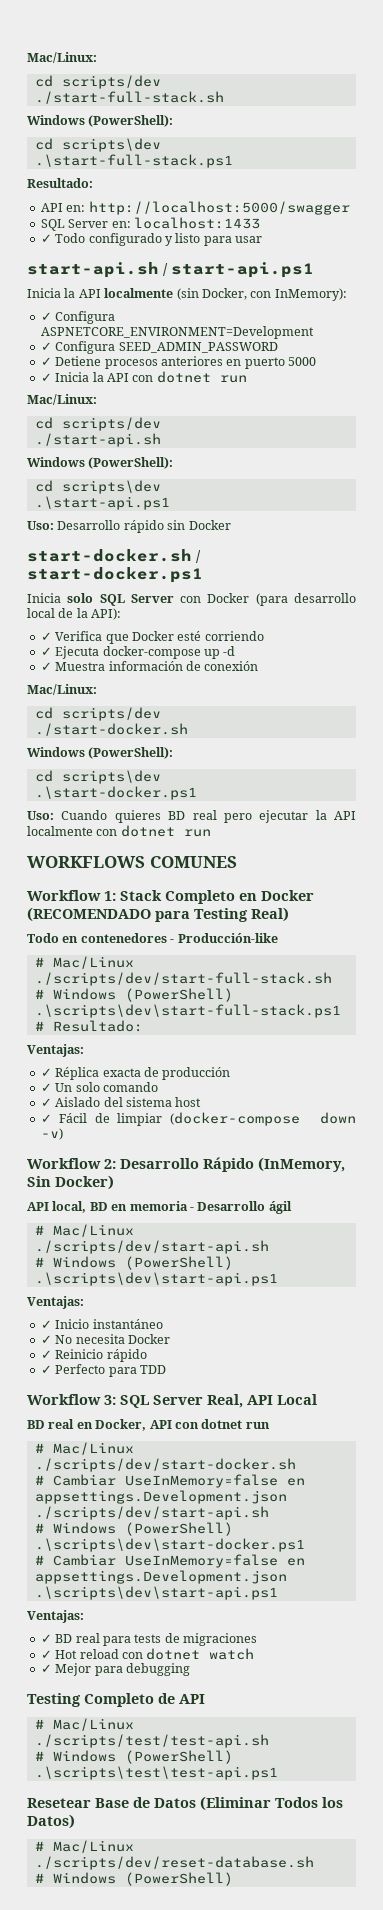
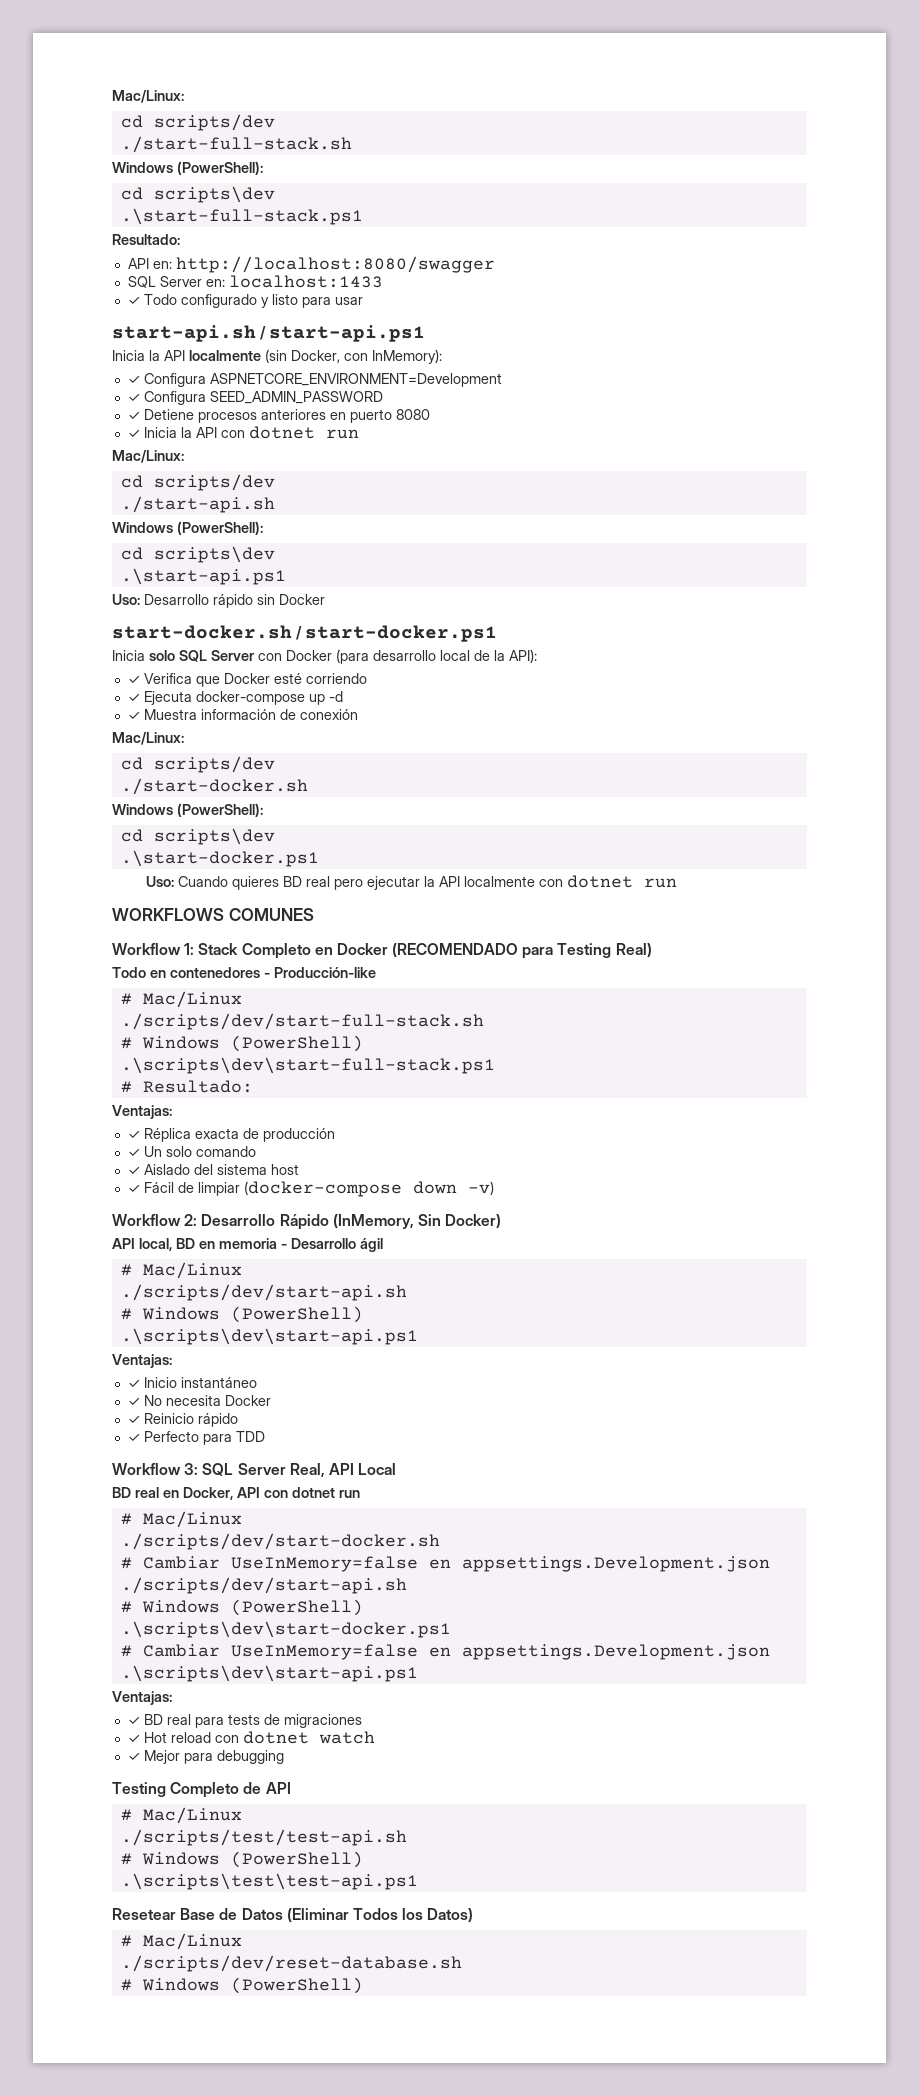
- API en: http://localhost:5000/swagger
+ API en: http://localhost:8080/swagger
- ✓ Detiene procesos anteriores en puerto 5000
+ ✓ Detiene procesos anteriores en puerto 8080

